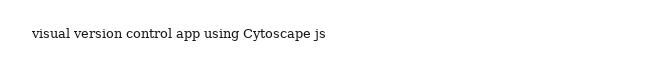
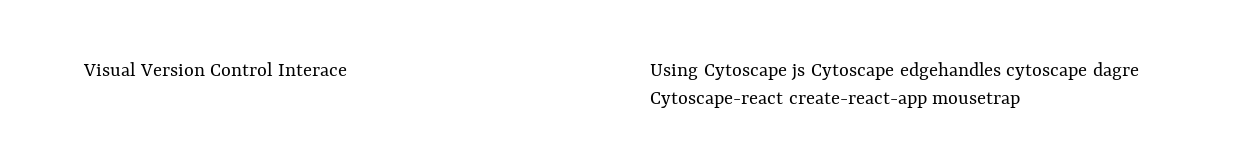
- visual version control app using Cytoscape js
+ Visual Version Control Interace
+ Using Cytoscape js Cytoscape edgehandles cytoscape dagre Cytoscape-react create-react-app mousetrap

